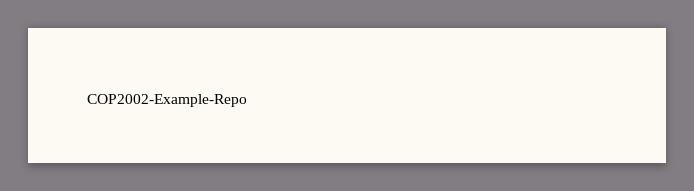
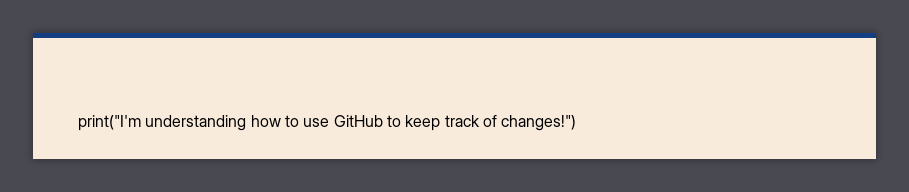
- COP2002-Example-Repo
+ print("I'm understanding how to use GitHub to keep track of changes!")

